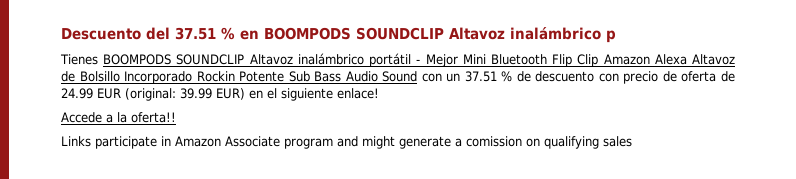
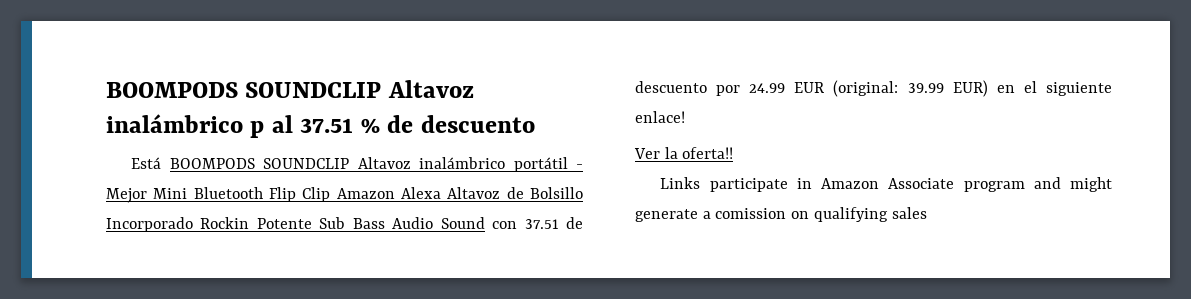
- Descuento del 37.51 % en BOOMPODS SOUNDCLIP Altavoz inalámbrico p
- Tienes BOOMPODS SOUNDCLIP Altavoz inalámbrico portátil - Mejor Mini Bluetooth Flip Clip Amazon Alexa Altavoz de Bolsillo Incorporado Rockin Potente Sub Bass Audio Sound con un 37.51 % de descuento con precio de oferta de 24.99 EUR (original: 39.99 EUR) en el siguiente enlace!
+ BOOMPODS SOUNDCLIP Altavoz inalámbrico p al 37.51 % de descuento
+ Está BOOMPODS SOUNDCLIP Altavoz inalámbrico portátil - Mejor Mini Bluetooth Flip Clip Amazon Alexa Altavoz de Bolsillo Incorporado Rockin Potente Sub Bass Audio Sound con 37.51 de descuento por 24.99 EUR (original: 39.99 EUR) en el siguiente enlace!
- Accede a la oferta!!
+ Ver la oferta!!

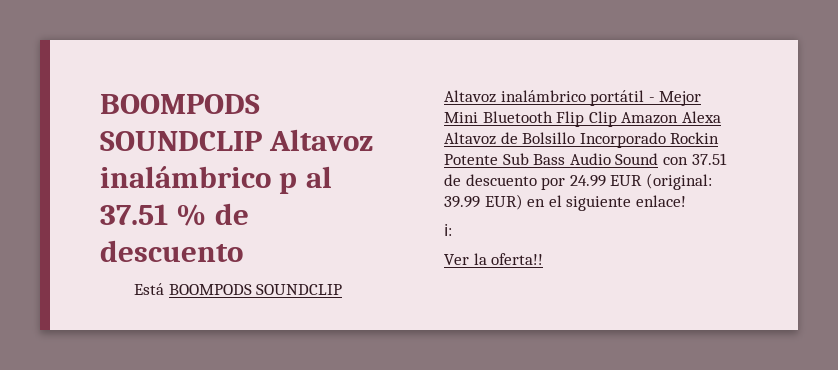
+ ℹ:
- Links participate in Amazon Associate program and might generate a comission on qualifying sales

